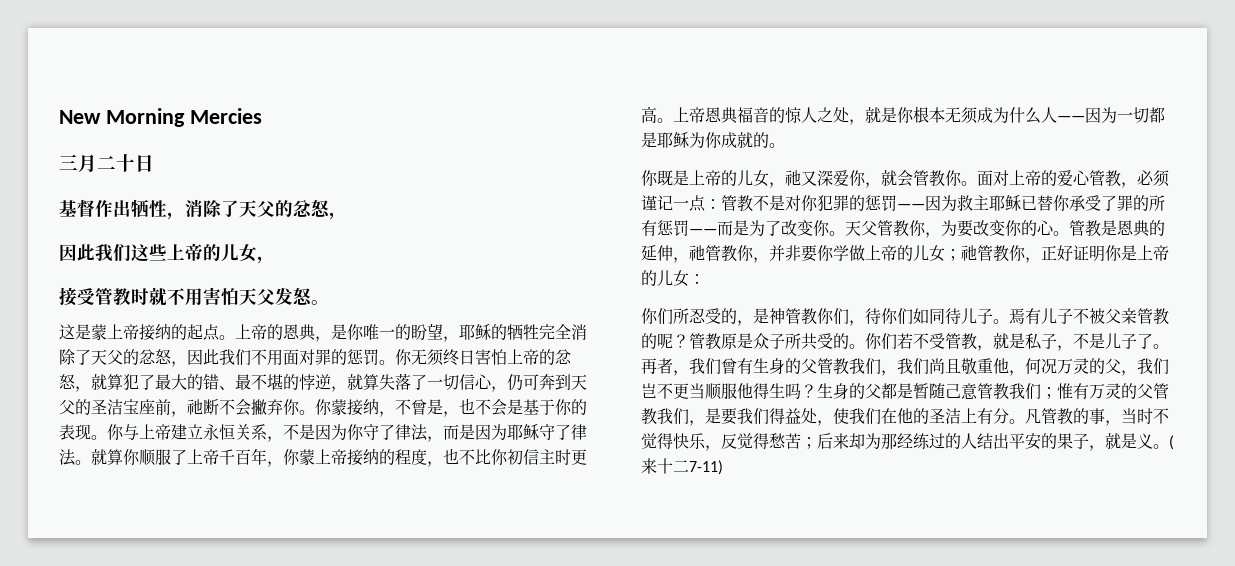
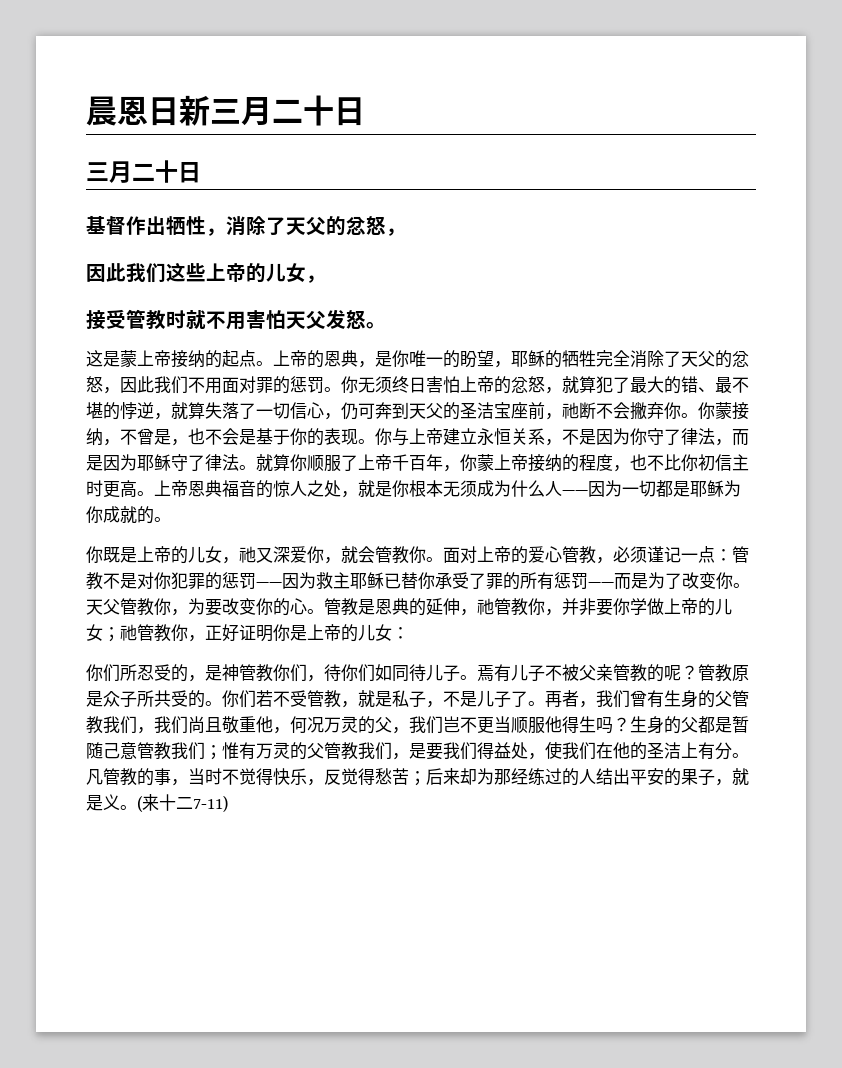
- New Morning Mercies
+ 晨恩日新三月二十日

